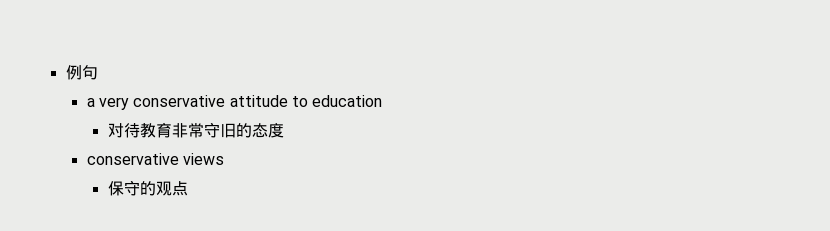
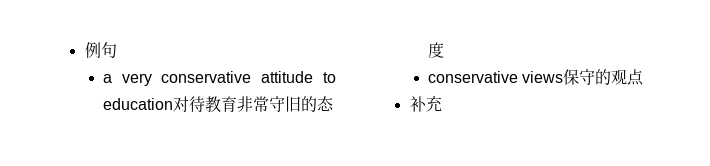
- a very conservative attitude to education
- 对待教育非常守旧的态度
+ a very conservative attitude to education对待教育非常守旧的态度
- conservative views
- 保守的观点
+ conservative views保守的观点
+ 补充

